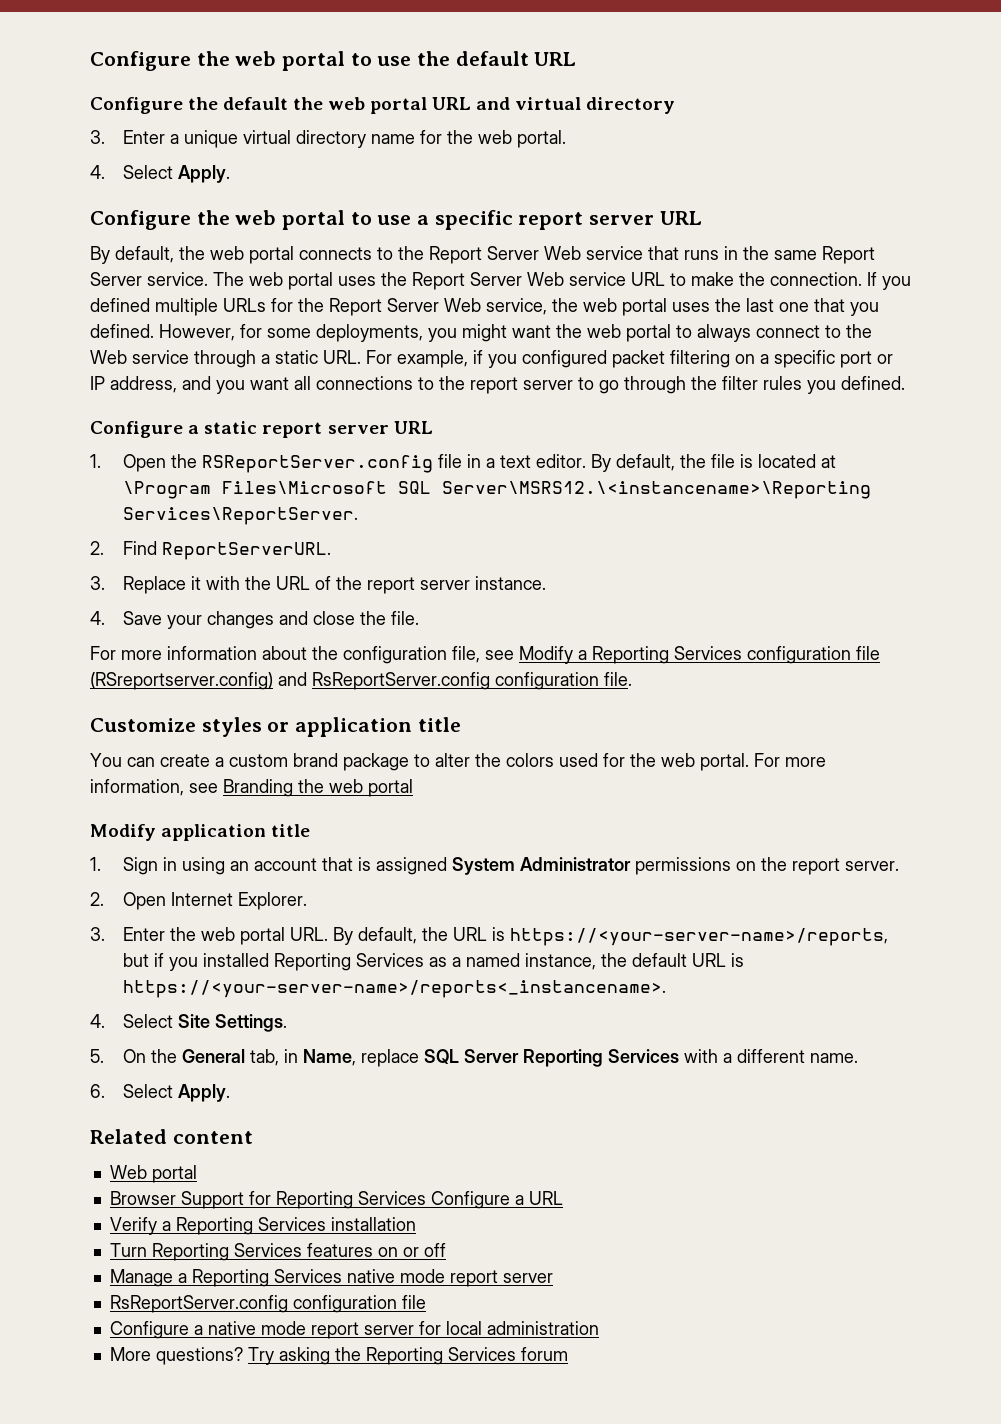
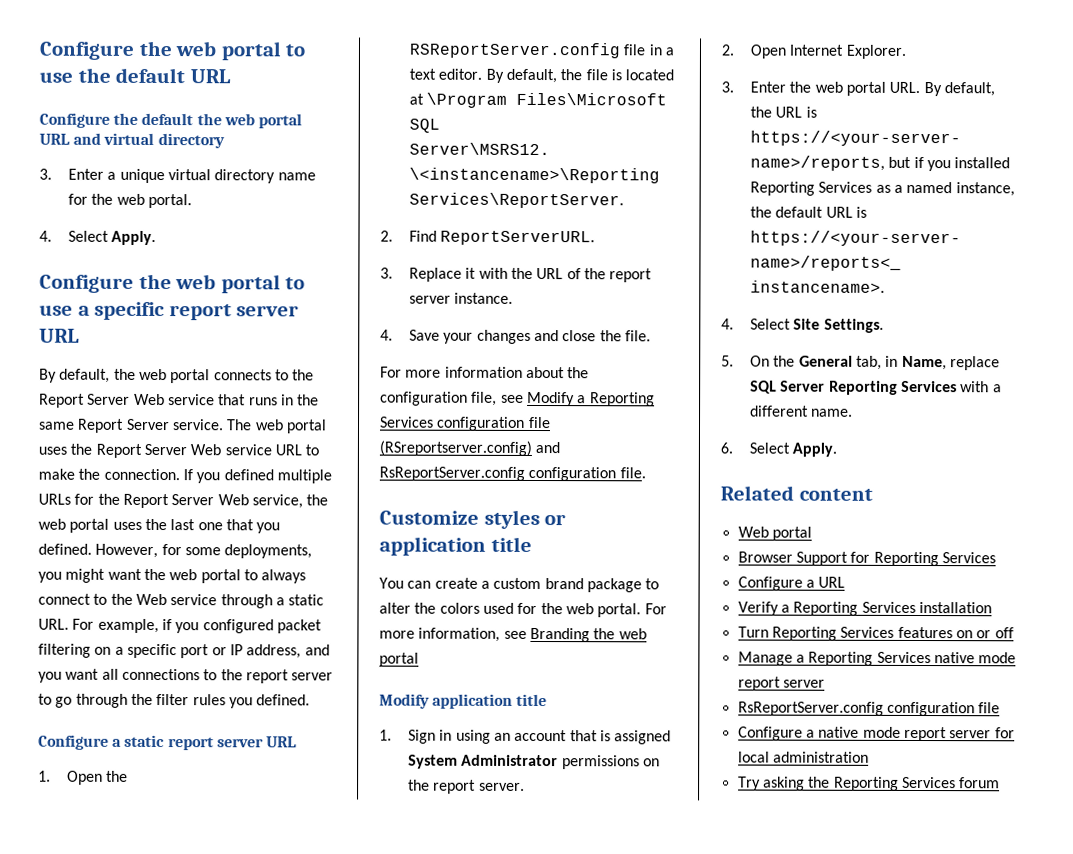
- Browser Support for Reporting Services Configure a URL
+ Browser Support for Reporting Services
+ Configure a URL
- More questions?

